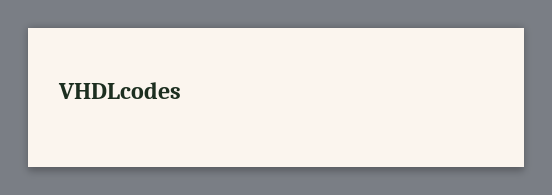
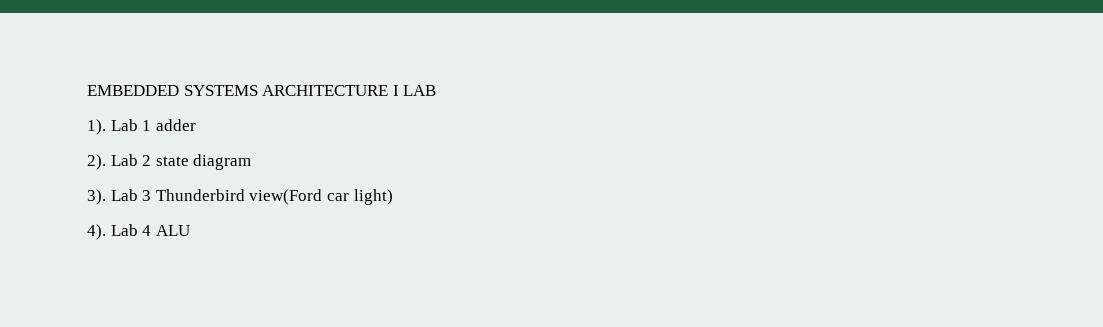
- VHDLcodes
+ EMBEDDED SYSTEMS ARCHITECTURE I LAB
+ 1). Lab 1 adder
+ 2). Lab 2 state diagram
+ 3). Lab 3 Thunderbird view(Ford car light)
+ 4). Lab 4 ALU

